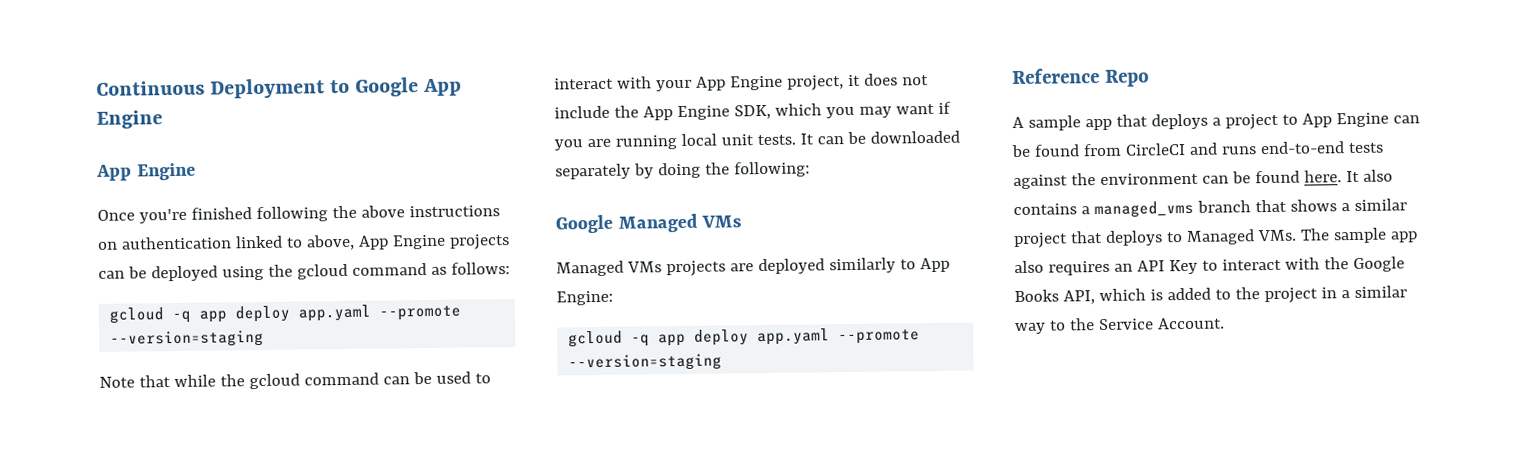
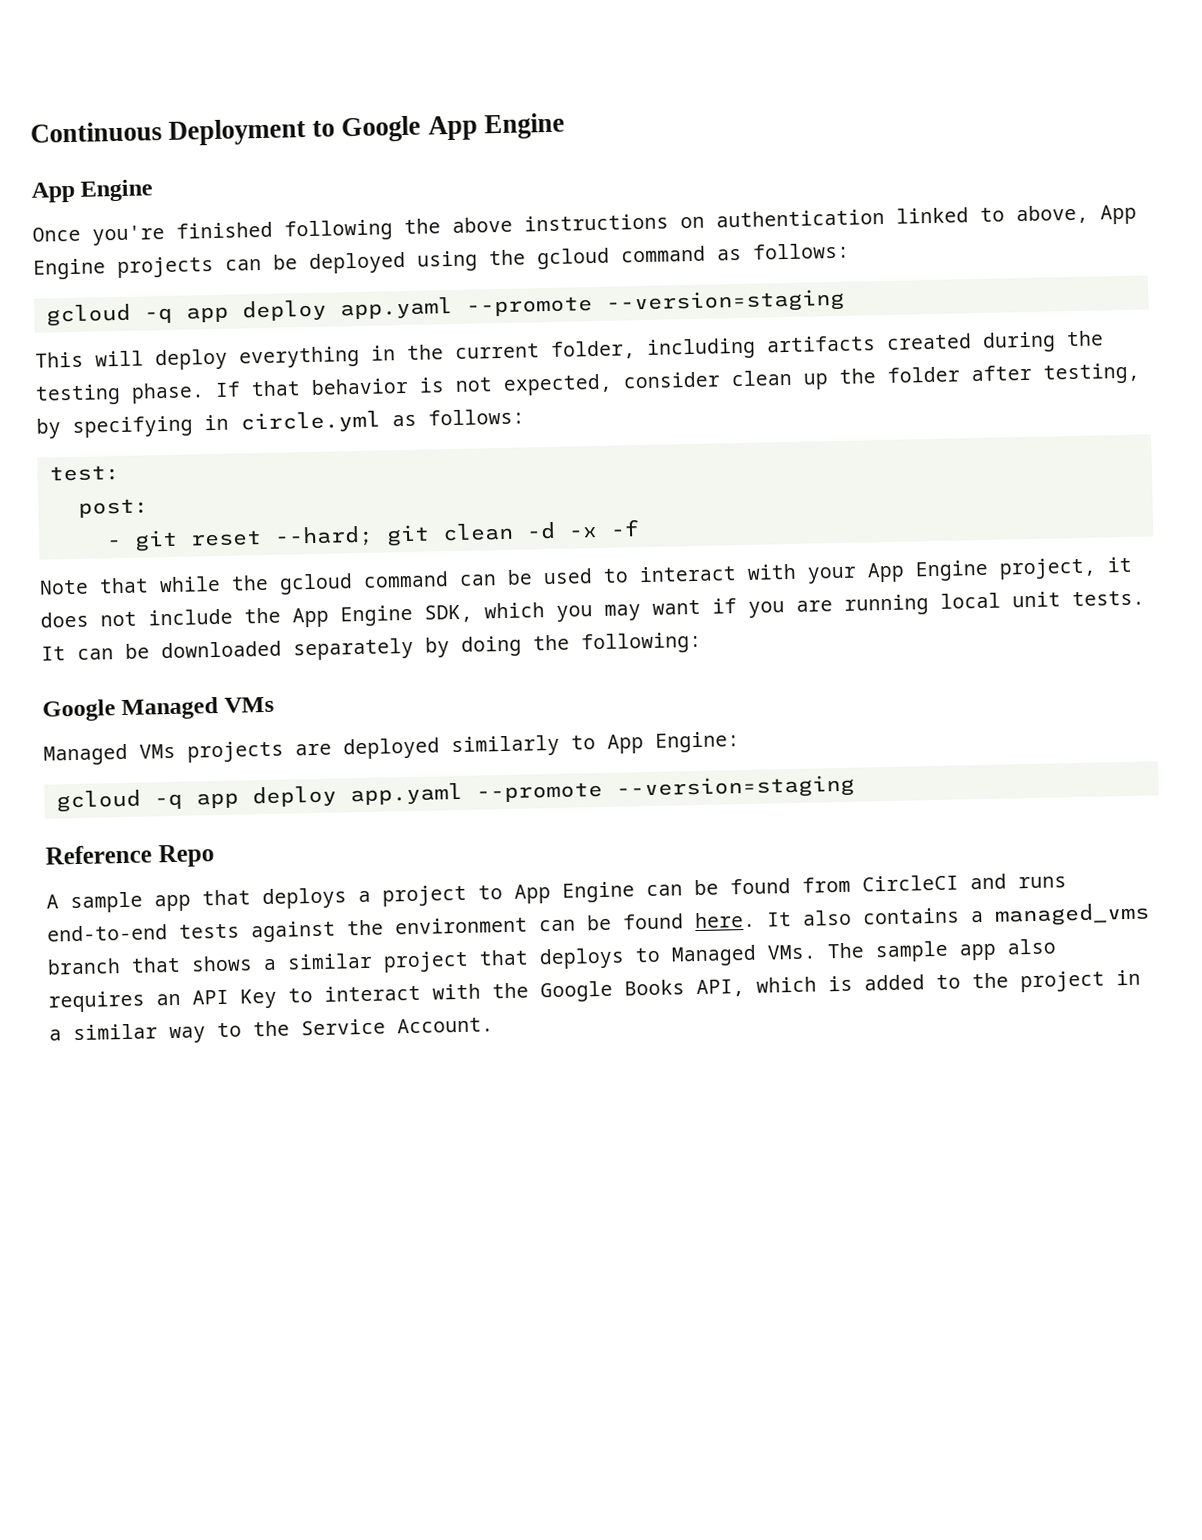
+ This will deploy everything in the current folder, including artifacts created during the testing phase. If that behavior is not expected, consider clean up the folder after testing, by specifying in circle.yml as follows:
+ test:
+ post:
+ - git reset --hard; git clean -d -x -f

